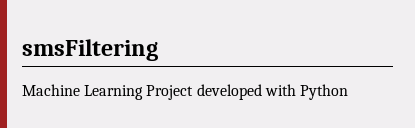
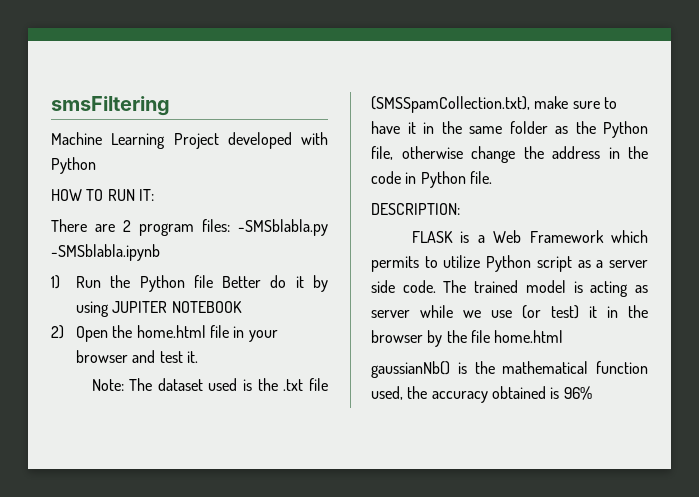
+ HOW TO RUN IT:
+ There are 2 program files: -SMSblabla.py -SMSblabla.ipynb
+ 1) Run the Python file Better do it by using JUPITER NOTEBOOK
+ 2) Open the home.html file in your browser and test it.
+ Note: The dataset used is the .txt file (SMSSpamCollection.txt), make sure to have it in the same folder as the Python file, otherwise change the address in the code in Python file.
+ DESCRIPTION:
+ FLASK is a Web Framework which permits to utilize Python script as a server side code. The trained model is acting as server while we use (or test) it in the browser by the file home.html
+ gaussianNb() is the mathematical function used, the accuracy obtained is 96%

